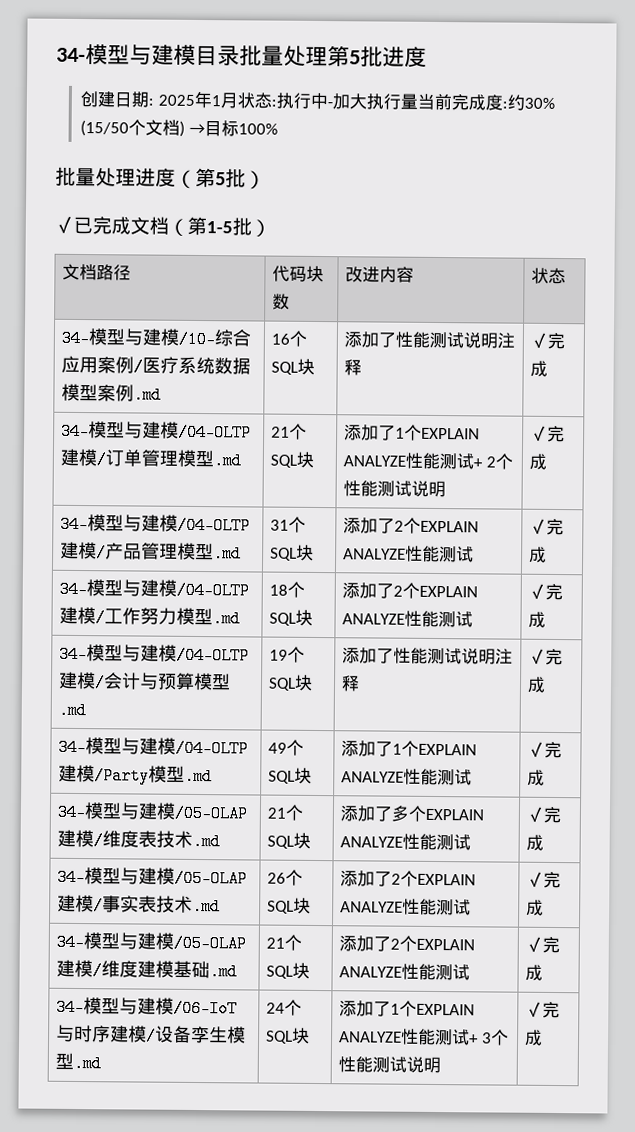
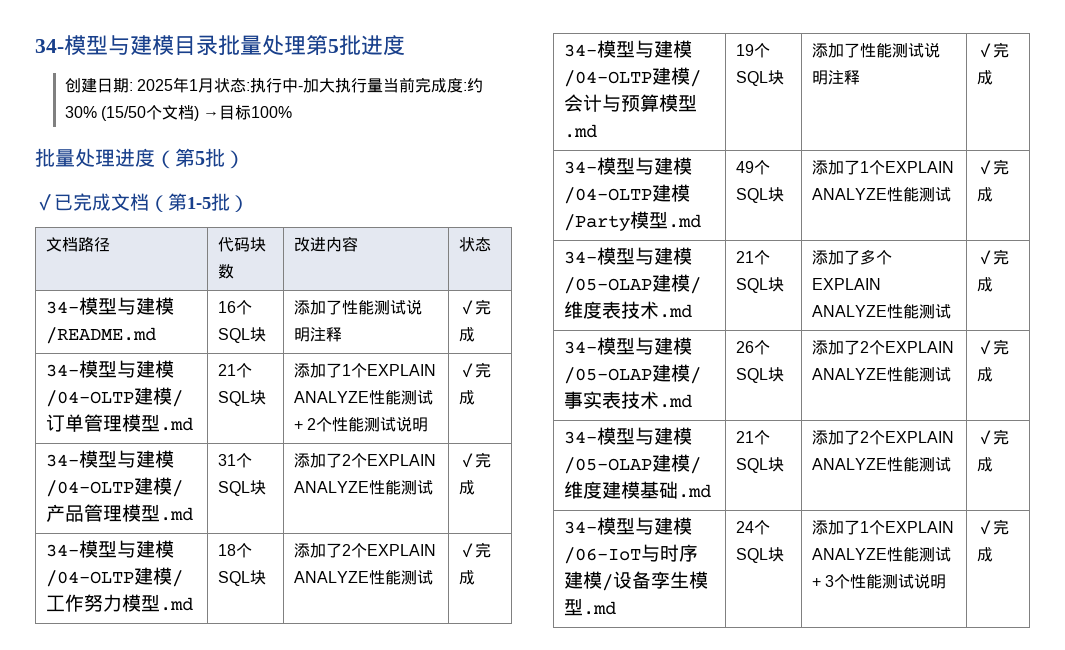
- 34-模型与建模/10-综合应用案例/医疗系统数据模型案例.md | 16个SQL块 | 添加了性能测试说明注释 | ✓完成
+ 34-模型与建模/README.md | 16个SQL块 | 添加了性能测试说明注释 | ✓完成

